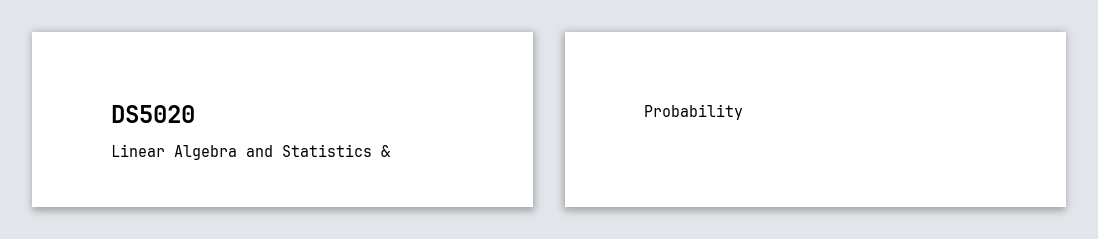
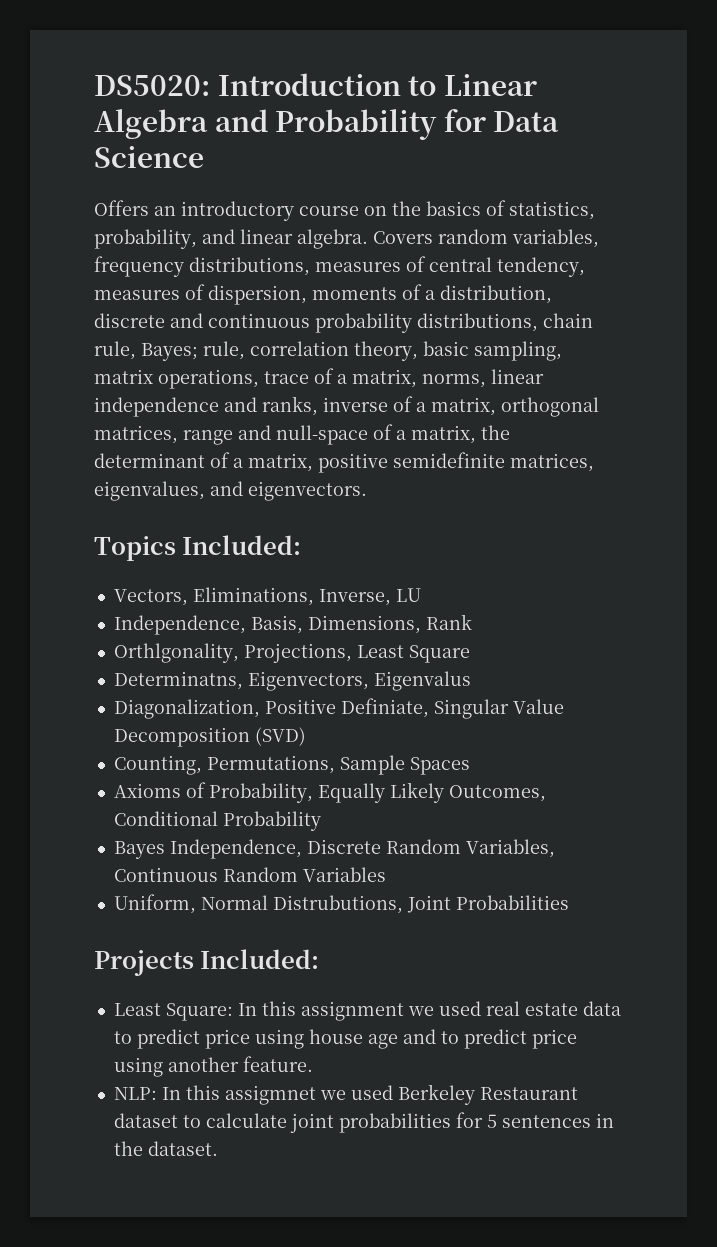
- DS5020
- Linear Algebra and Statistics & Probability
+ DS5020: Introduction to Linear Algebra and Probability for Data Science
+ Offers an introductory course on the basics of statistics, probability, and linear algebra. Covers random variables, frequency distributions, measures of central tendency, measures of dispersion, moments of a distribution, discrete and continuous probability distributions, chain rule, Bayes; rule, correlation theory, basic sampling, matrix operations, trace of a matrix, norms, linear independence and ranks, inverse of a matrix, orthogonal matrices, range and null-space of a matrix, the determinant of a matrix, positive semidefinite matrices, eigenvalues, and eigenvectors.
+ Topics Included:
+ Vectors, Eliminations, Inverse, LU
+ Independence, Basis, Dimensions, Rank
+ Orthlgonality, Projections, Least Square
+ Determinatns, Eigenvectors, Eigenvalus
+ Diagonalization, Positive Definiate, Singular Value Decomposition (SVD)
+ Counting, Permutations, Sample Spaces
+ Axioms of Probability, Equally Likely Outcomes, Conditional Probability
+ Bayes Independence, Discrete Random Variables, Continuous Random Variables
+ Uniform, Normal Distrubutions, Joint Probabilities
+ Projects Included:
+ Least Square: In this assignment we used real estate data to predict price using house age and to predict price using another feature.
+ NLP: In this assigmnet we used Berkeley Restaurant dataset to calculate joint probabilities for 5 sentences in the dataset.

